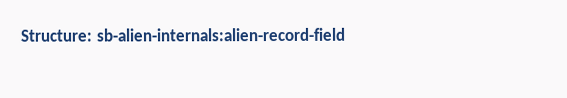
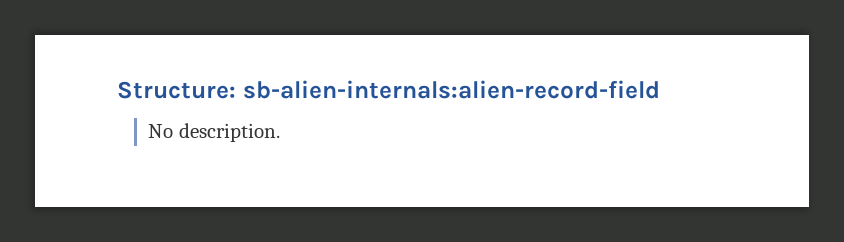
+ No description.

